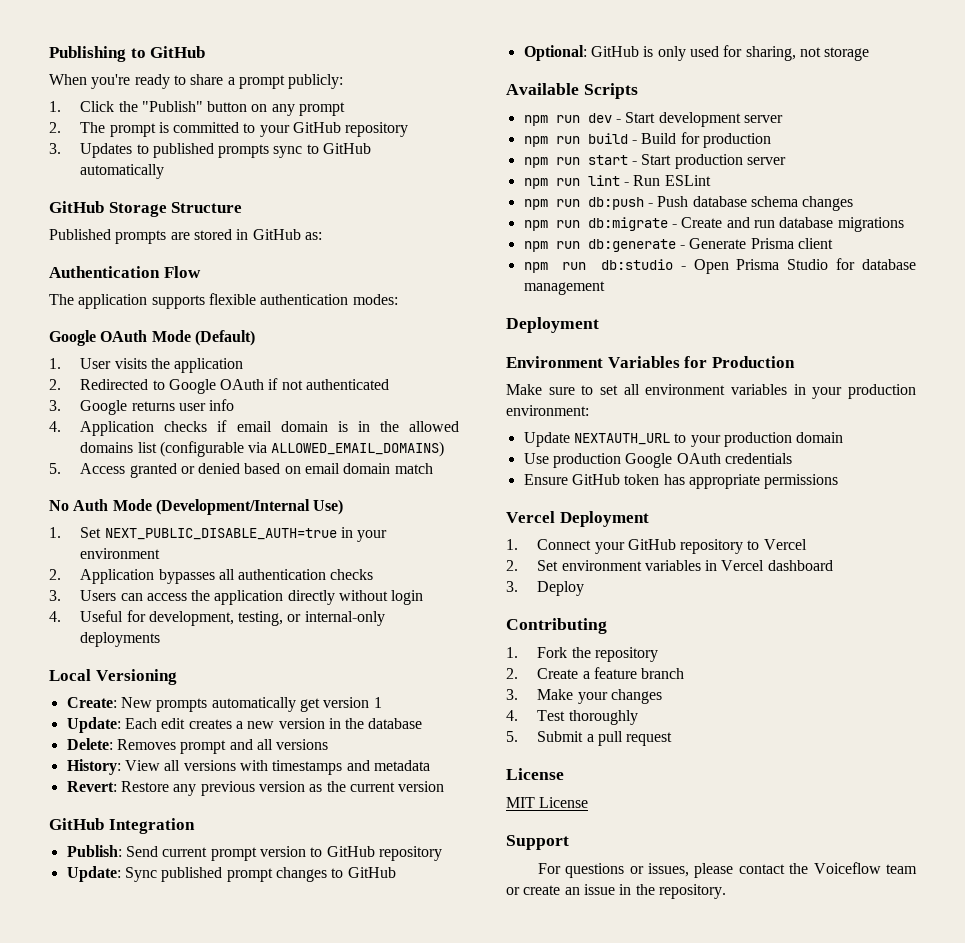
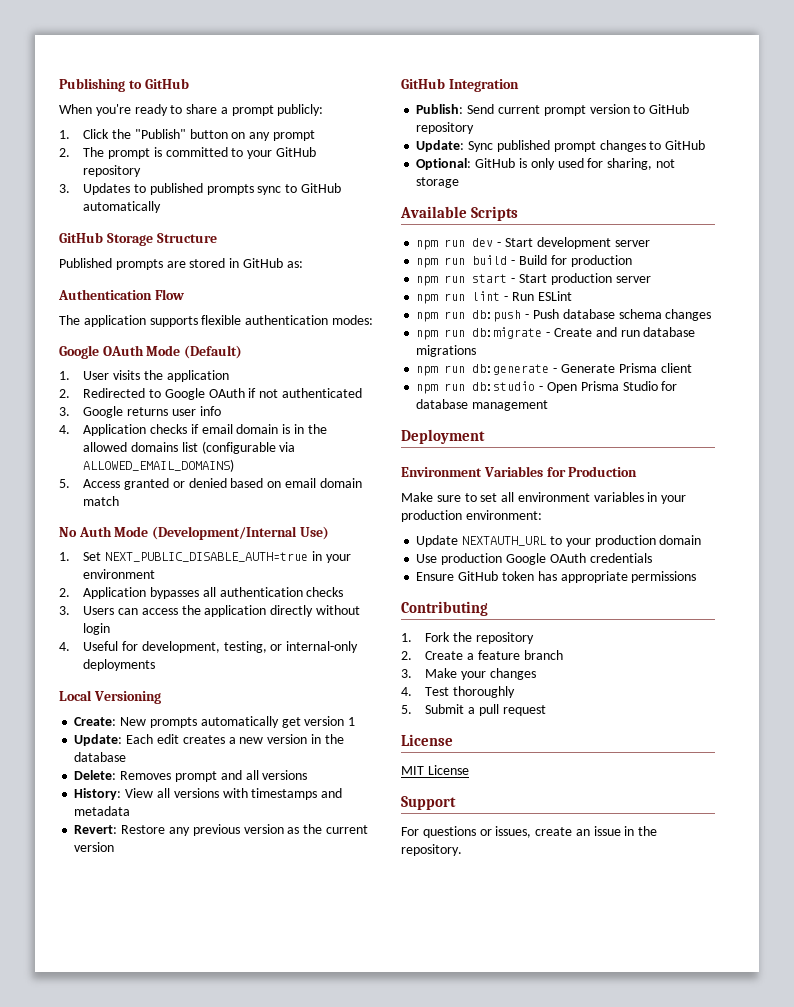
- Vercel Deployment
- 1. Connect your GitHub repository to Vercel
- 2. Set environment variables in Vercel dashboard
- 3. Deploy
- For questions or issues, please contact the Voiceflow team or create an issue in the repository.
+ For questions or issues, create an issue in the repository.

